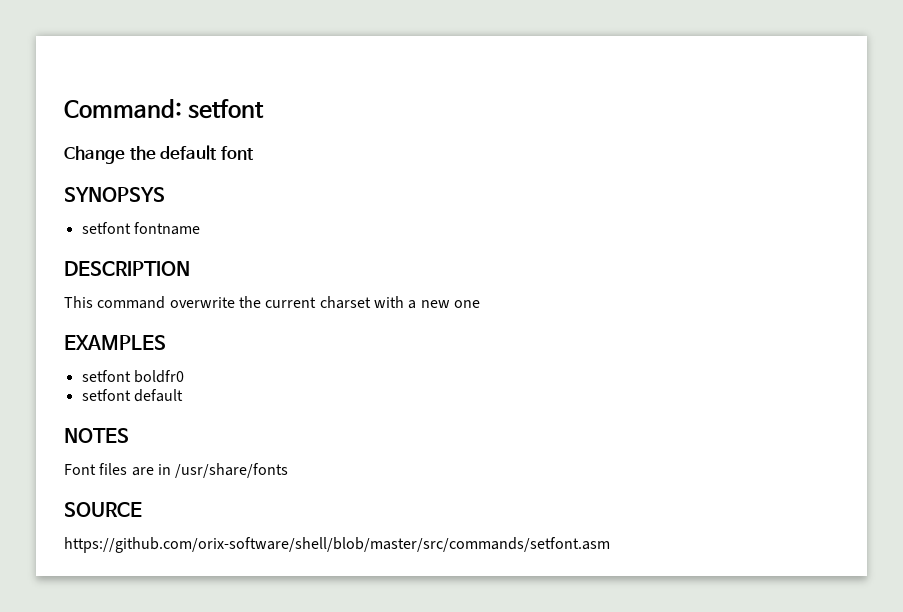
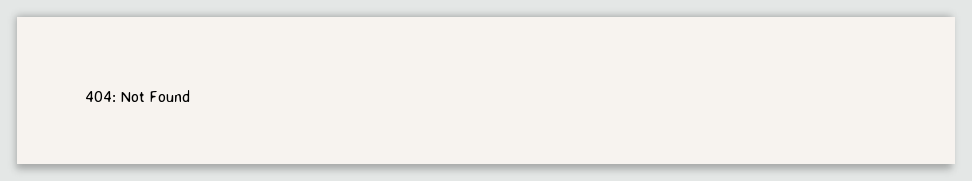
- Command: setfont
- Change the default font
- SYNOPSYS
- setfont fontname
- DESCRIPTION
- This command overwrite the current charset with a new one
- EXAMPLES
- setfont boldfr0
- setfont default
- NOTES
- Font files are in /usr/share/fonts
- SOURCE
- https://github.com/orix-software/shell/blob/master/src/commands/setfont.asm
+ 404: Not Found

